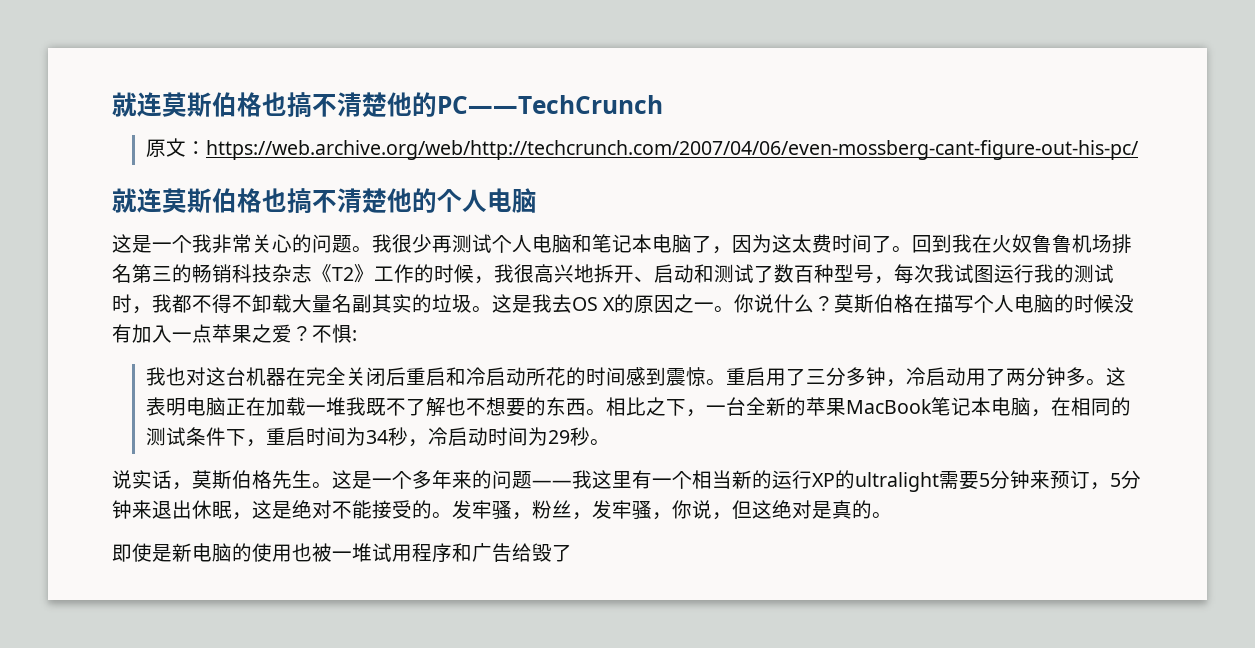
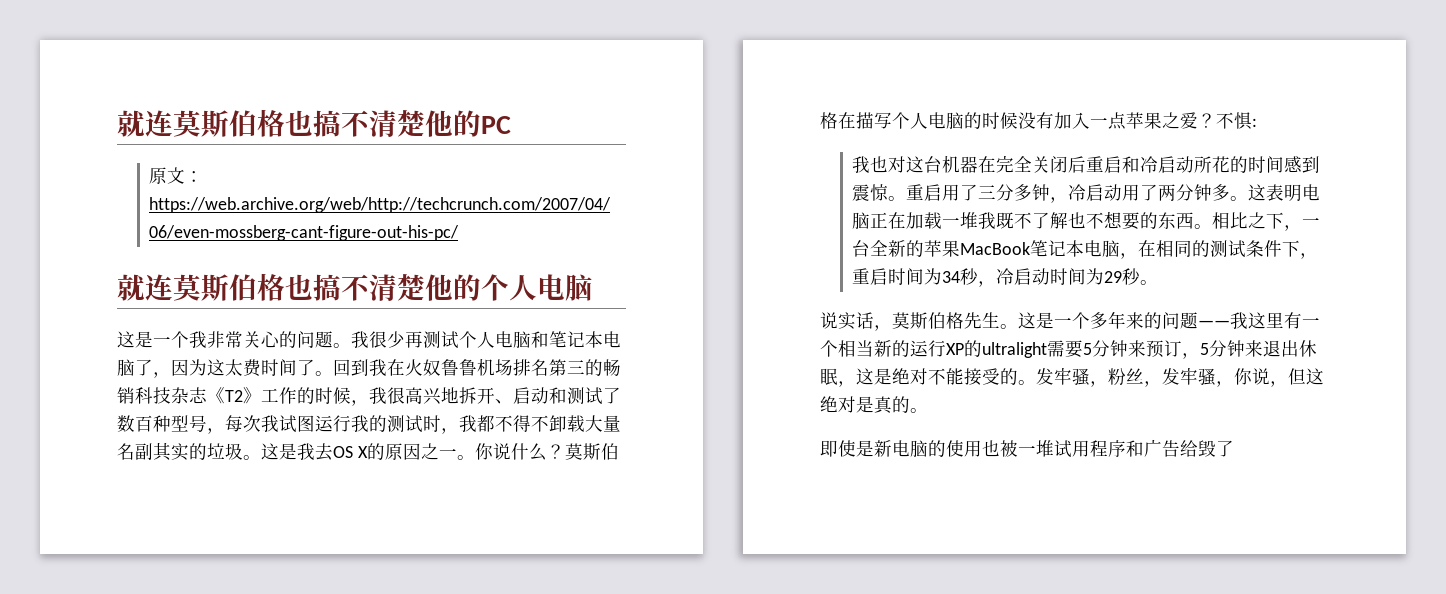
- 就连莫斯伯格也搞不清楚他的PC——TechCrunch
+ 就连莫斯伯格也搞不清楚他的PC

